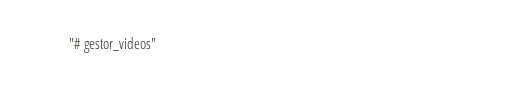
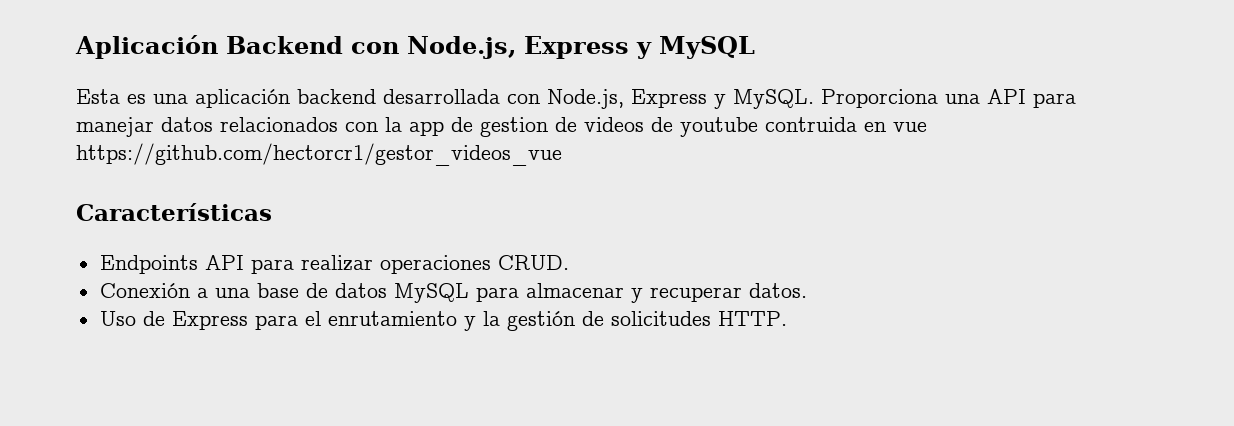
- "# gestor_videos"
+ Aplicación Backend con Node.js, Express y MySQL
+ Esta es una aplicación backend desarrollada con Node.js, Express y MySQL. Proporciona una API para manejar datos relacionados con la app de gestion de videos de youtube contruida en vue https://github.com/hectorcr1/gestor_videos_vue
+ Características
+ Endpoints API para realizar operaciones CRUD.
+ Conexión a una base de datos MySQL para almacenar y recuperar datos.
+ Uso de Express para el enrutamiento y la gestión de solicitudes HTTP.

